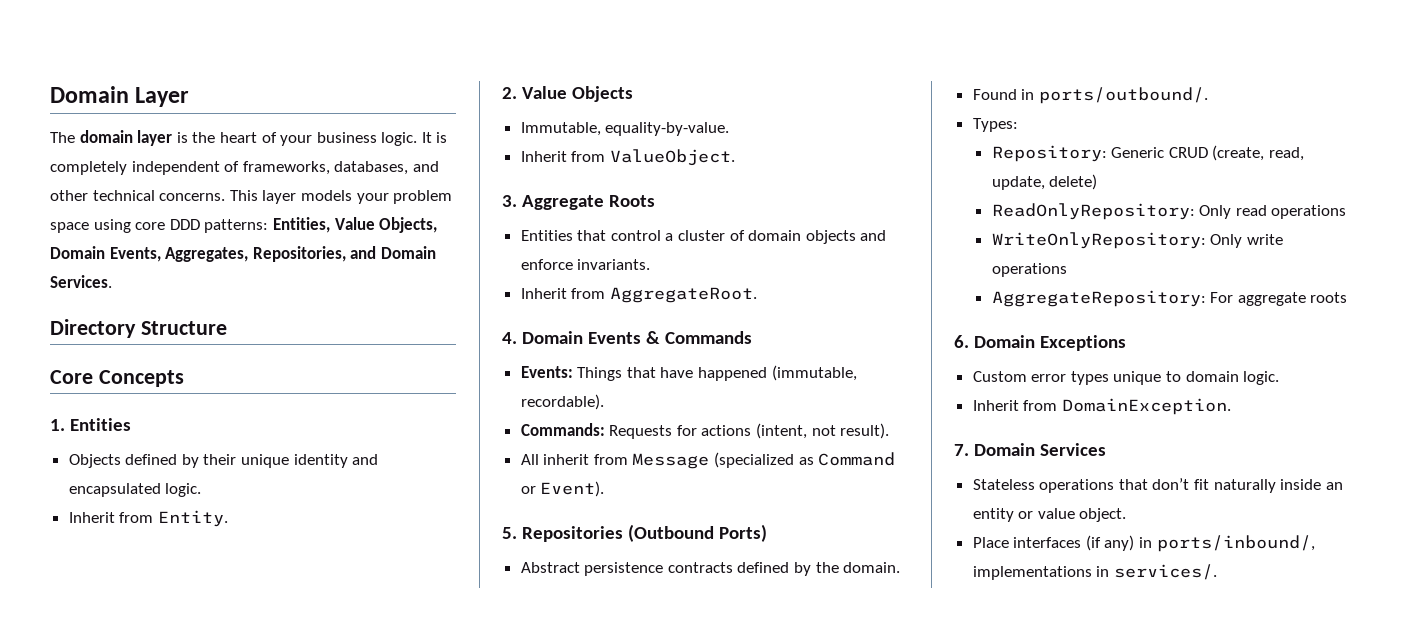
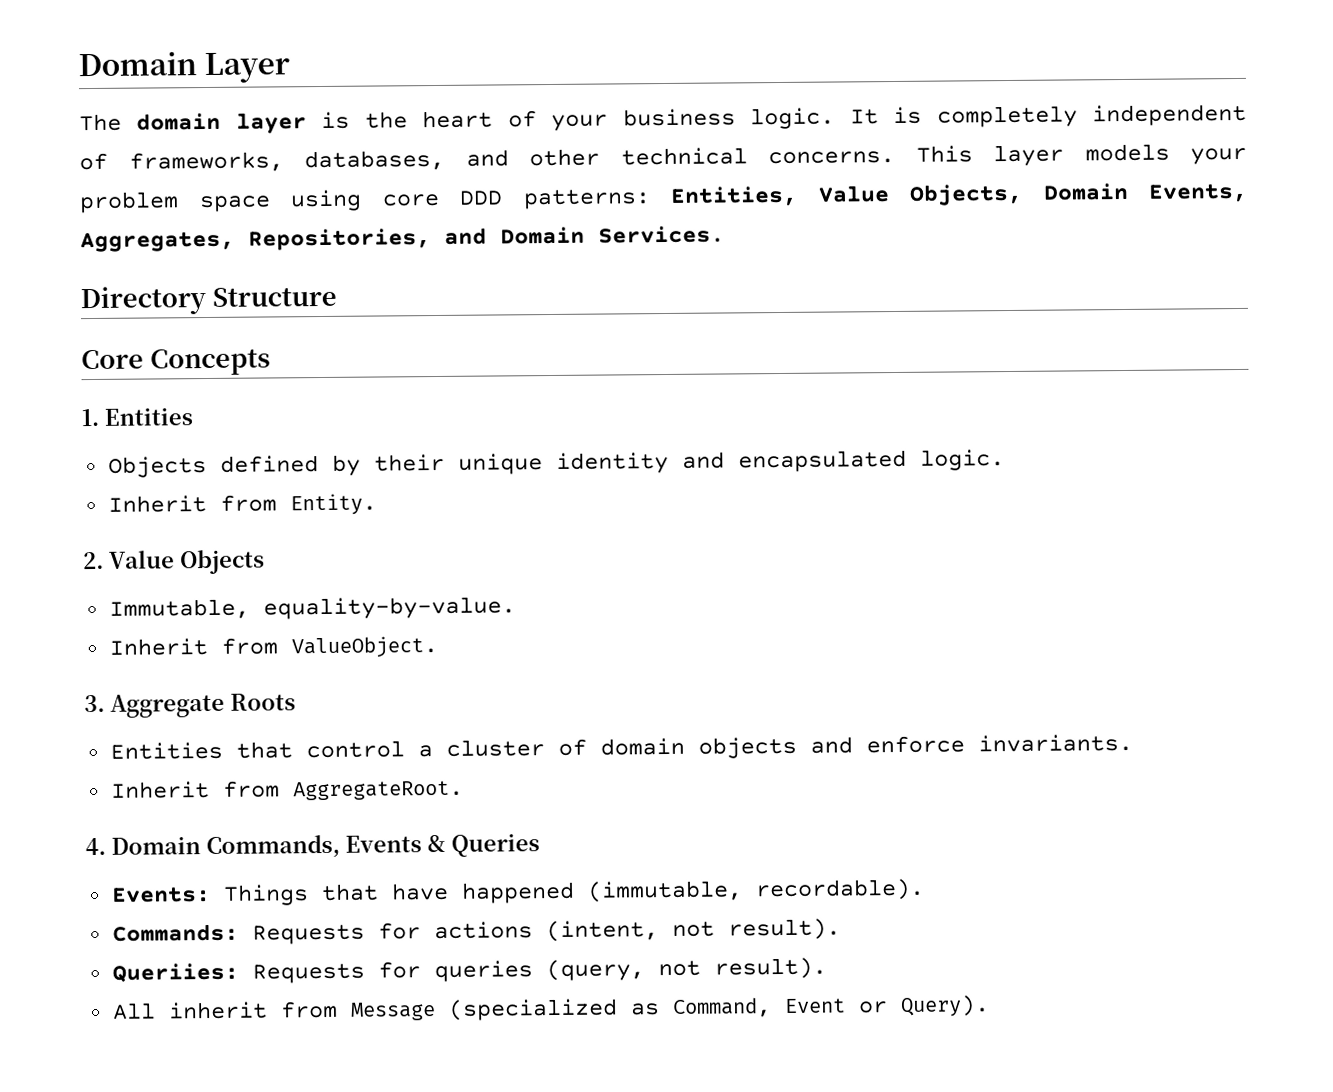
- 4. Domain Events & Commands
+ 4. Domain Commands, Events & Queries
+ Queriies: Requests for queries (query, not result).
- All inherit from Message (specialized as Command or Event).
- 5. Repositories (Outbound Ports)
- Abstract persistence contracts defined by the domain.
- Found in ports/outbound/.
- Types:
- Repository: Generic CRUD (create, read, update, delete)
- ReadOnlyRepository: Only read operations
- WriteOnlyRepository: Only write operations
- AggregateRepository: For aggregate roots
- 6. Domain Exceptions
- Custom error types unique to domain logic.
- Inherit from DomainException.
- 7. Domain Services
- Stateless operations that don’t fit naturally inside an entity or value object.
- Place interfaces (if any) in ports/inbound/, implementations in services/.
+ All inherit from Message (specialized as Command, Event or Query).

